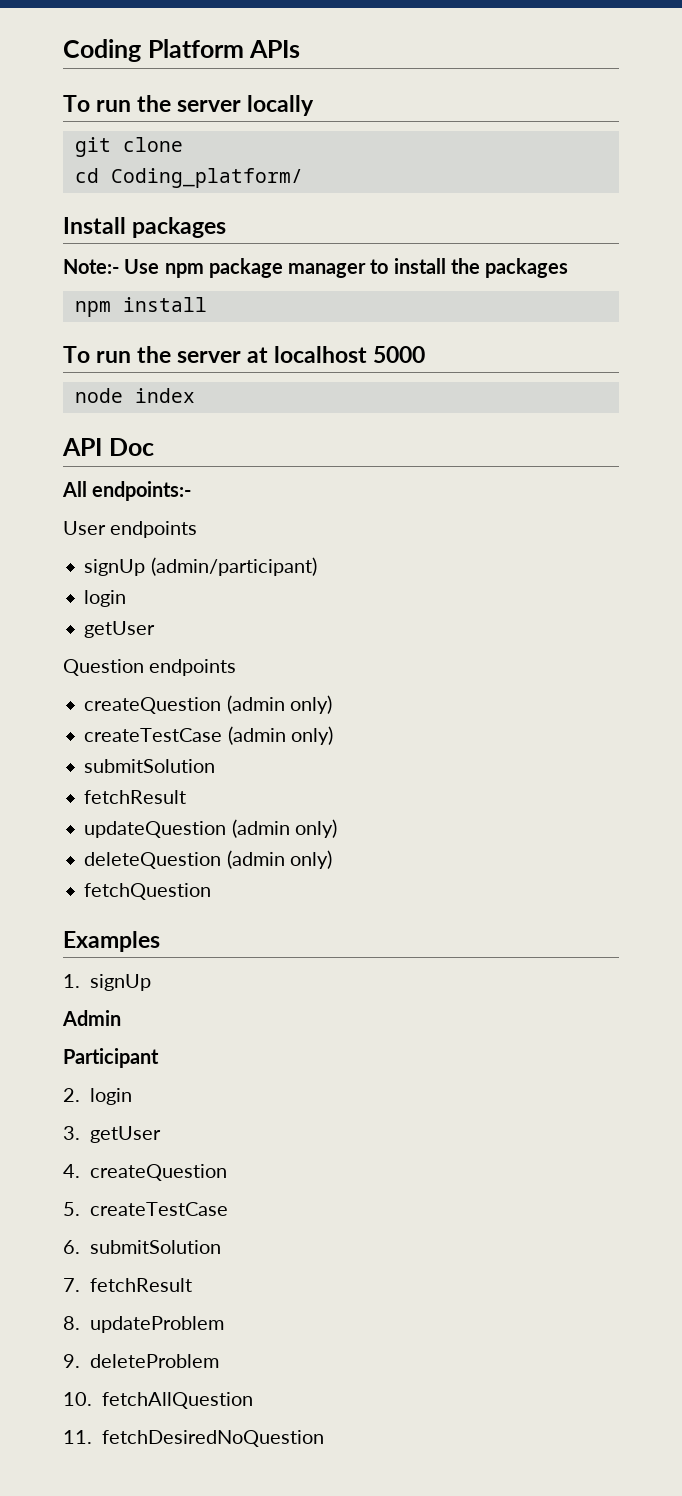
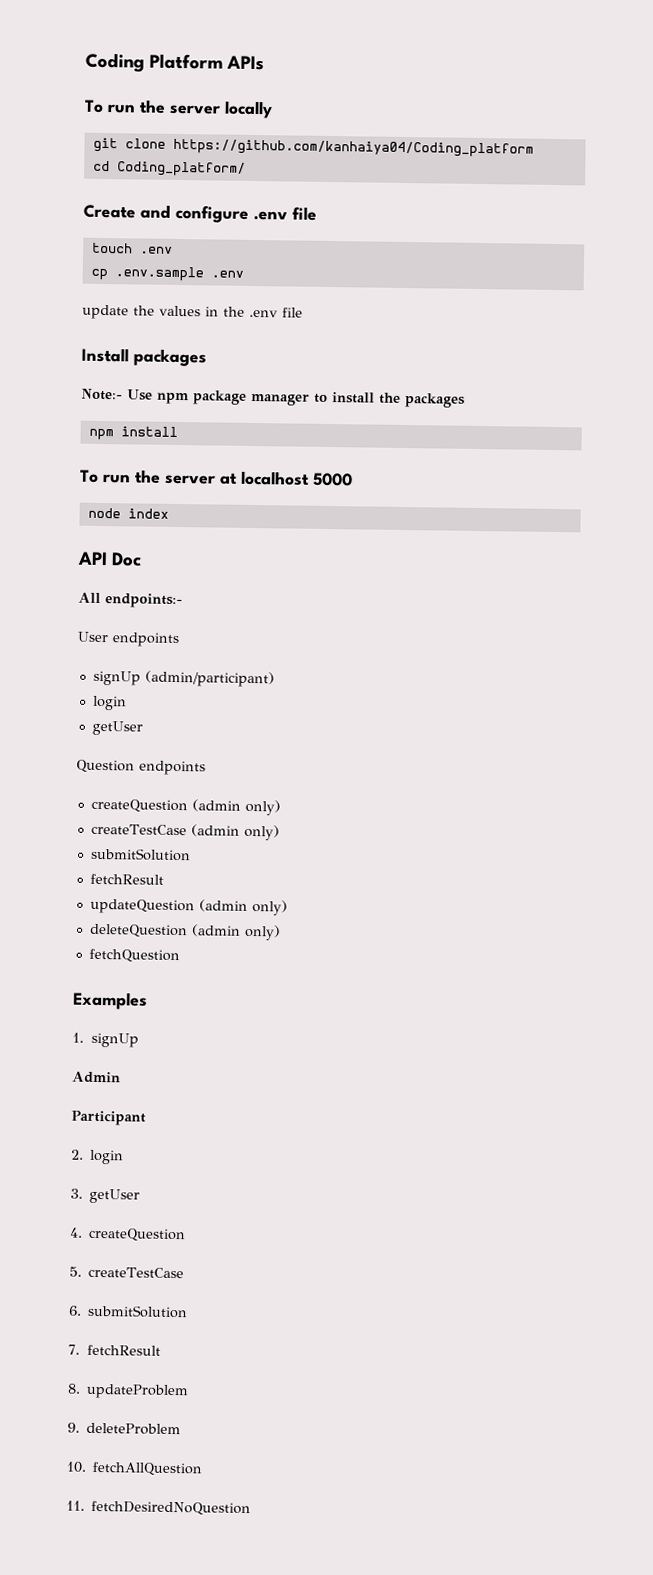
- git clone
+ git clone https://github.com/kanhaiya04/Coding_platform
+ Create and configure .env file
+ touch .env
+ cp .env.sample .env
+ update the values in the .env file

